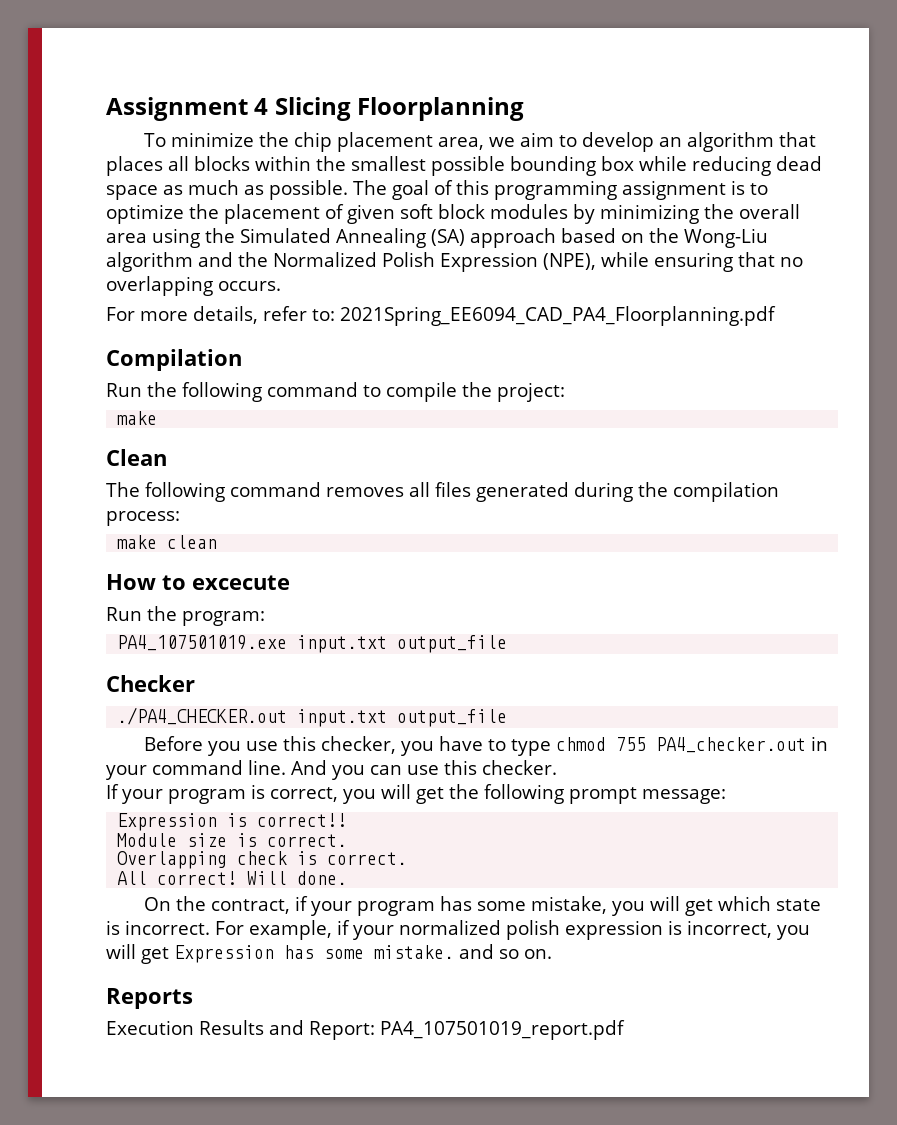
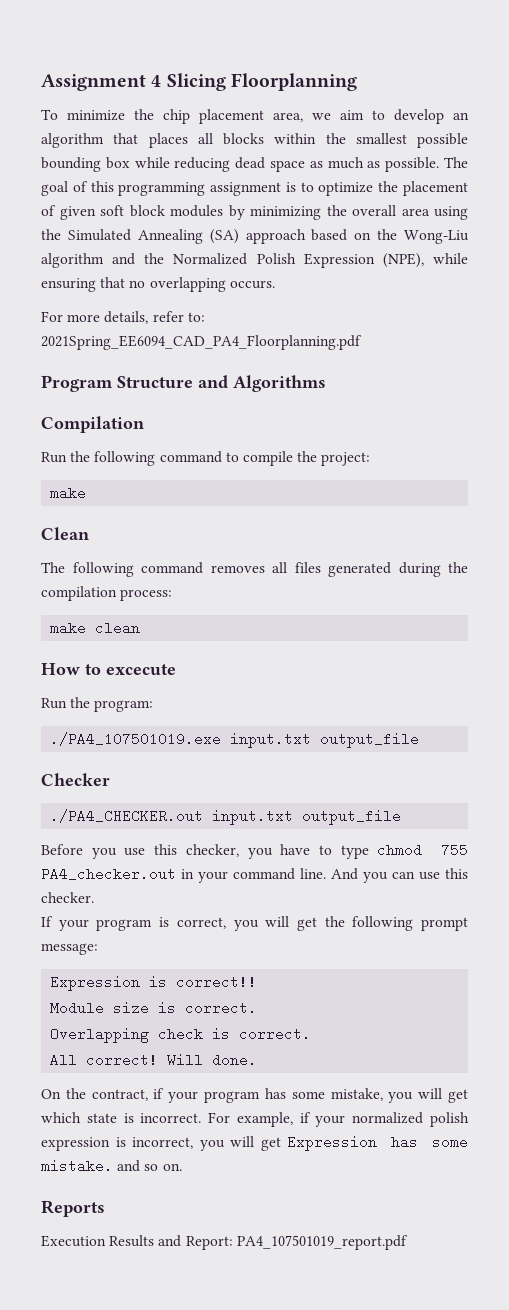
+ Program Structure and Algorithms
- PA4_107501019.exe input.txt output_file
+ ./PA4_107501019.exe input.txt output_file

